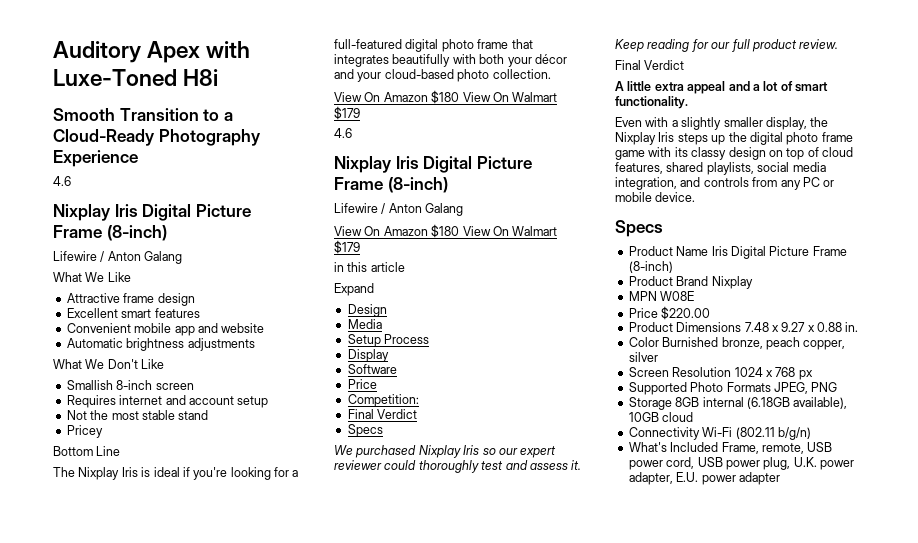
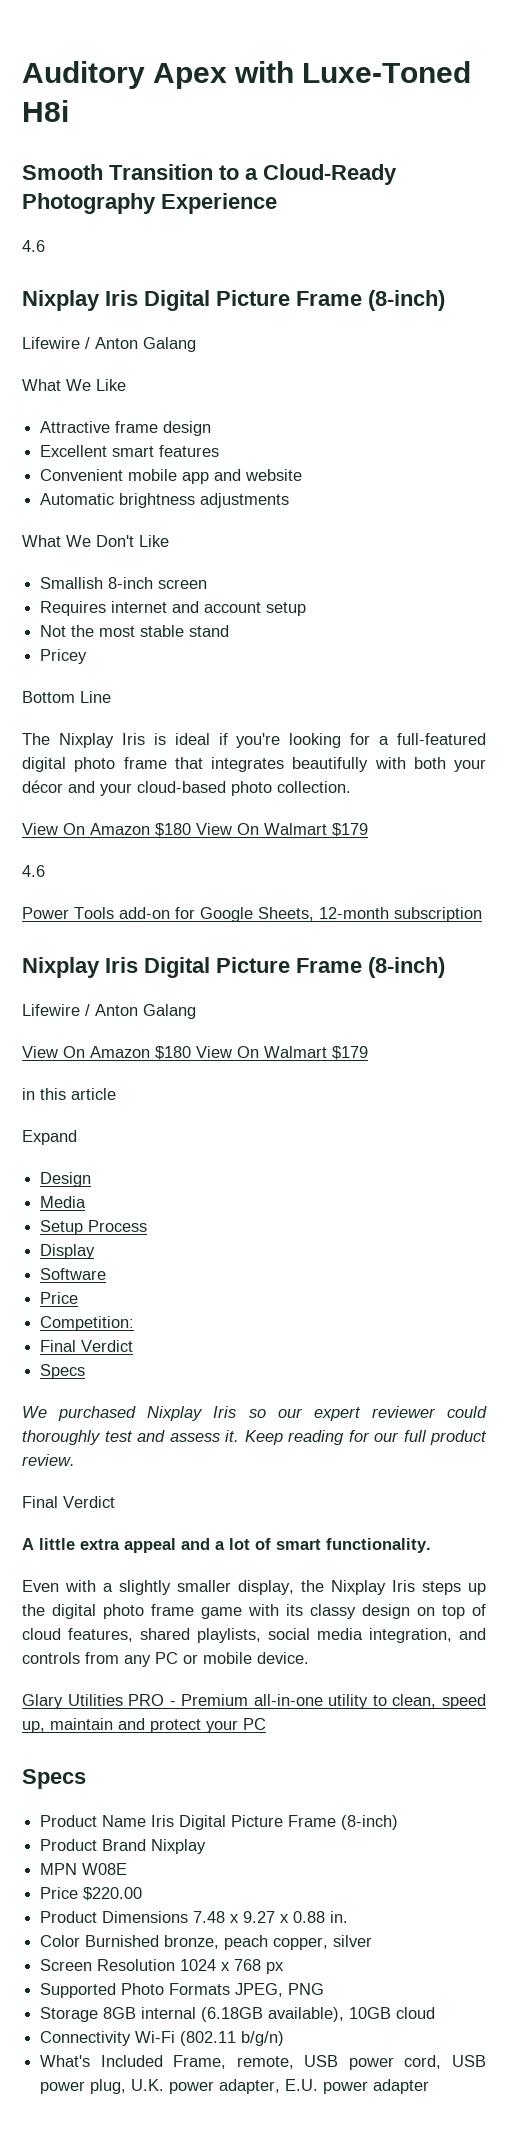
+ Power Tools add-on for Google Sheets, 12-month subscription
+ Glary Utilities PRO - Premium all-in-one utility to clean, speed up, maintain and protect your PC

